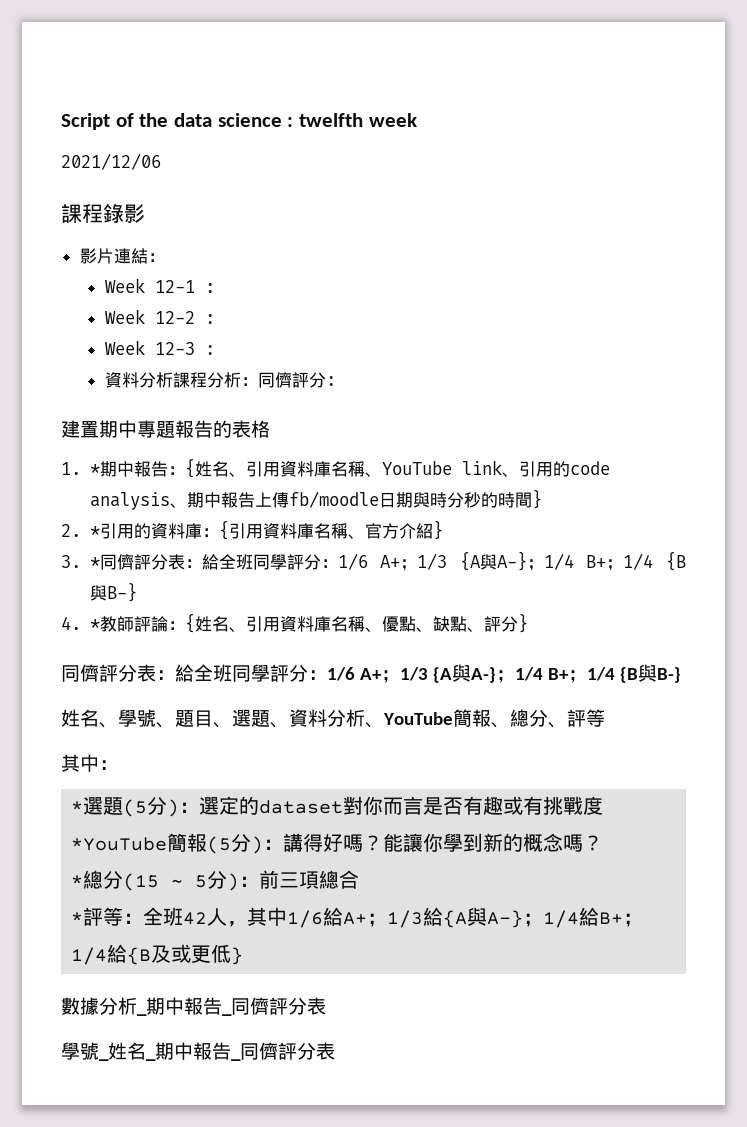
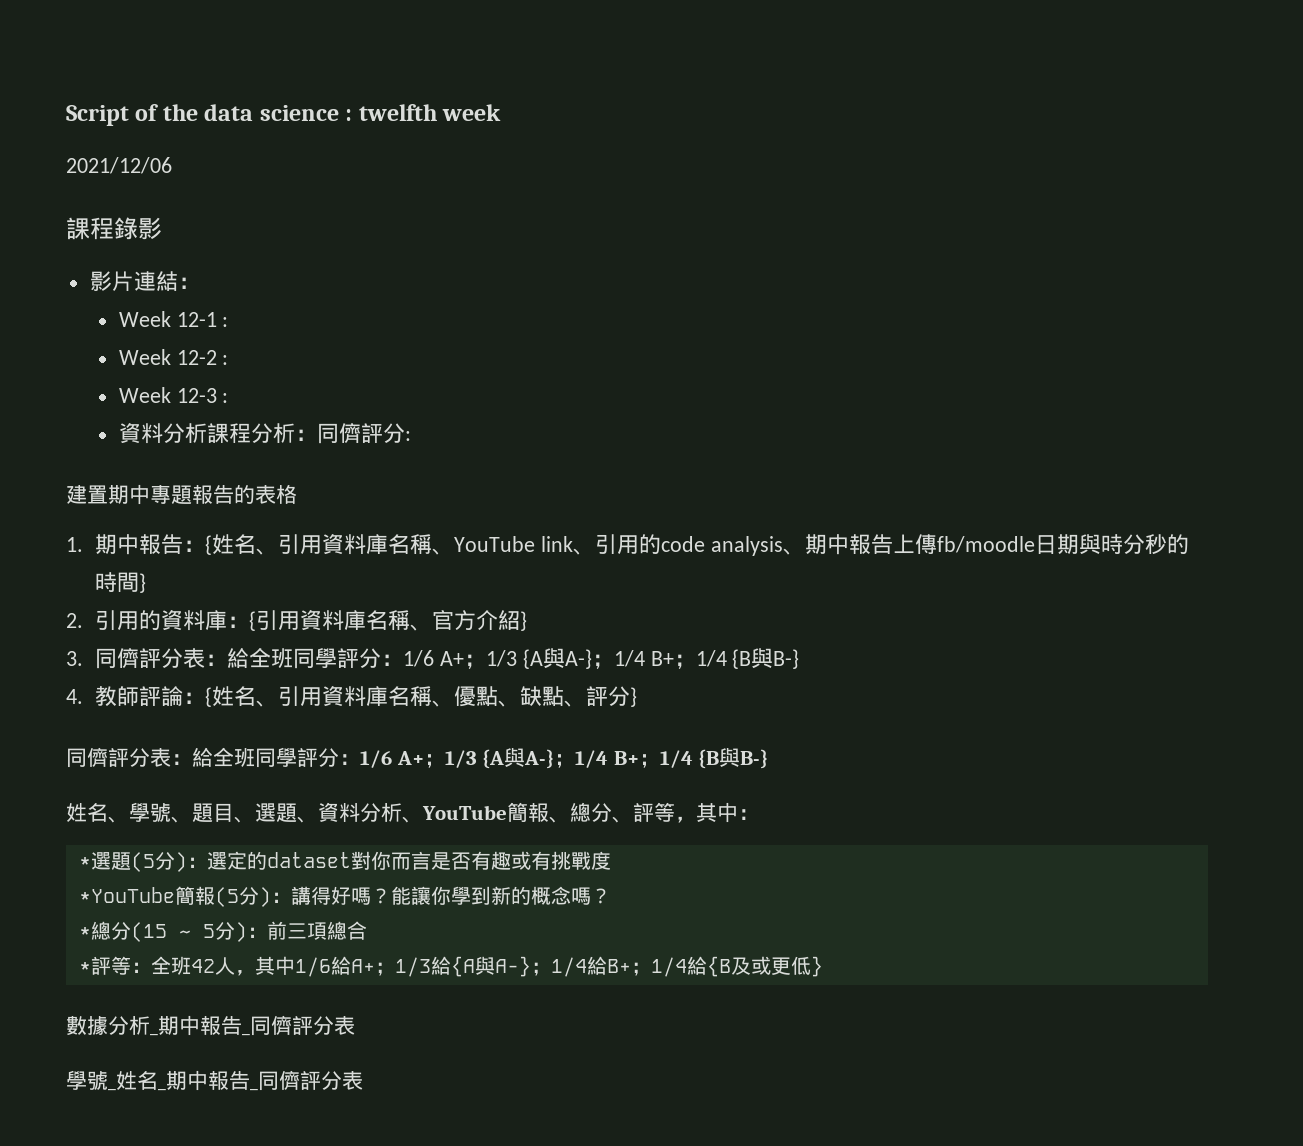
- 1. *期中報告：{姓名、引用資料庫名稱、YouTube link、引用的code analysis、期中報告上傳fb/moodle日期與時分秒的時間}
+ 1.期中報告：{姓名、引用資料庫名稱、YouTube link、引用的code analysis、期中報告上傳fb/moodle日期與時分秒的時間}
- 2. *引用的資料庫：{引用資料庫名稱、官方介紹}
+ 2.引用的資料庫：{引用資料庫名稱、官方介紹}
- 3. *同儕評分表：給全班同學評分：1/6 A+；1/3 {A與A-}；1/4 B+；1/4 {B與B-}
+ 3.同儕評分表：給全班同學評分：1/6 A+；1/3 {A與A-}；1/4 B+；1/4 {B與B-}
- 4. *教師評論：{姓名、引用資料庫名稱、優點、缺點、評分}
+ 4.教師評論：{姓名、引用資料庫名稱、優點、缺點、評分}
- 姓名、學號、題目、選題、資料分析、YouTube簡報、總分、評等
- 其中：
+ 姓名、學號、題目、選題、資料分析、YouTube簡報、總分、評等，其中：

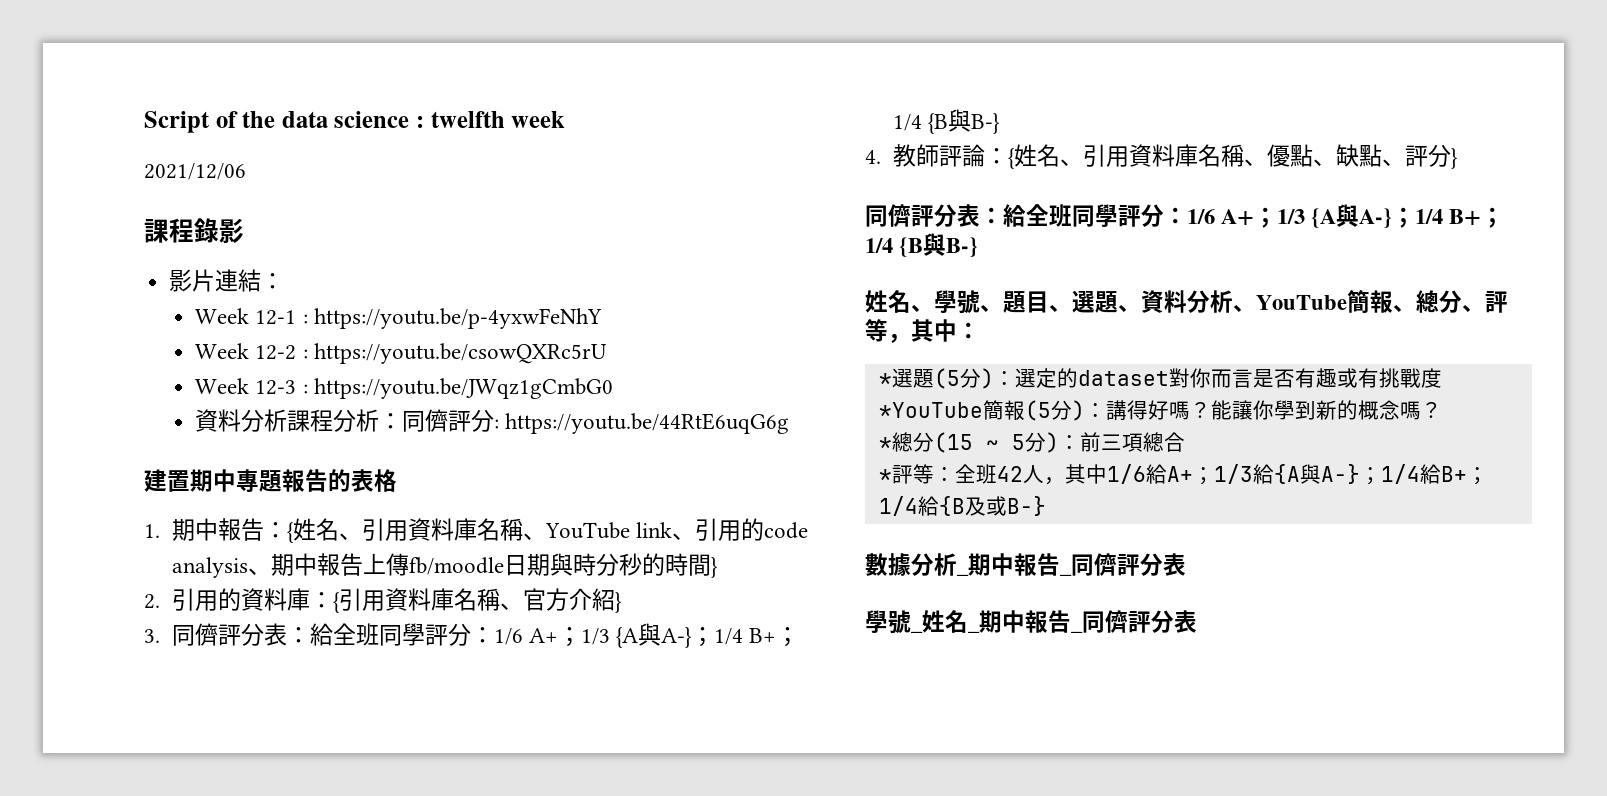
- Week 12-1 :
+ Week 12-1 : https://youtu.be/p-4yxwFeNhY
- Week 12-2 :
+ Week 12-2 : https://youtu.be/csowQXRc5rU
- Week 12-3 :
+ Week 12-3 : https://youtu.be/JWqz1gCmbG0
- 資料分析課程分析：同儕評分:
+ 資料分析課程分析：同儕評分: https://youtu.be/44RtE6uqG6g
- *評等：全班42人，其中1/6給A+；1/3給{A與A-}；1/4給B+；1/4給{B及或更低}
+ *評等：全班42人，其中1/6給A+；1/3給{A與A-}；1/4給B+；1/4給{B及或B-}

